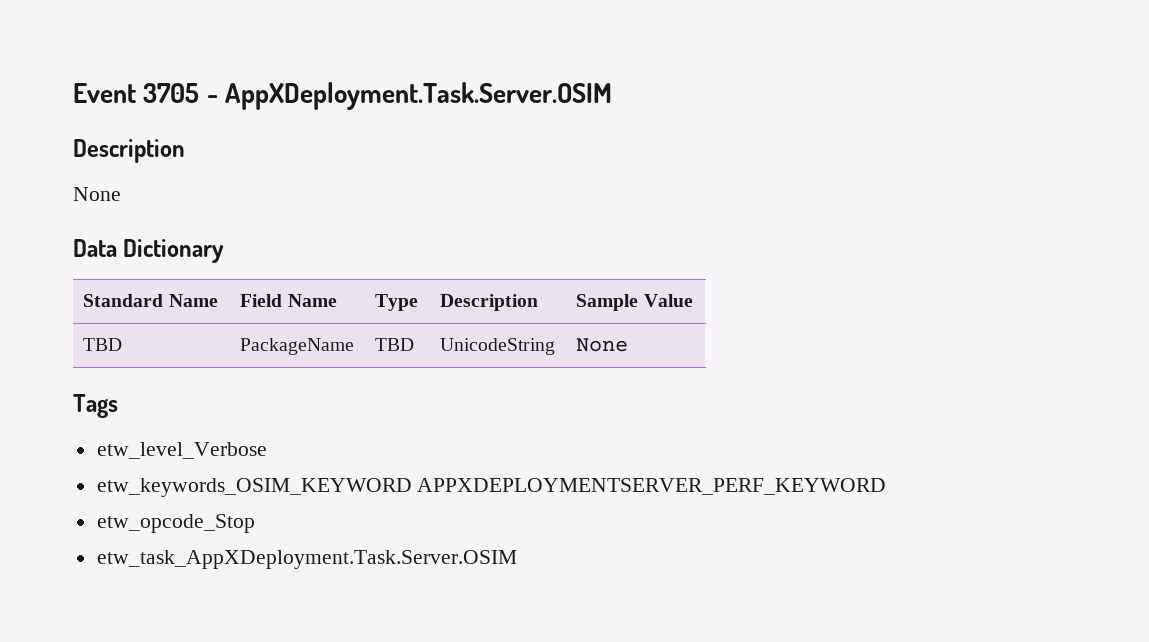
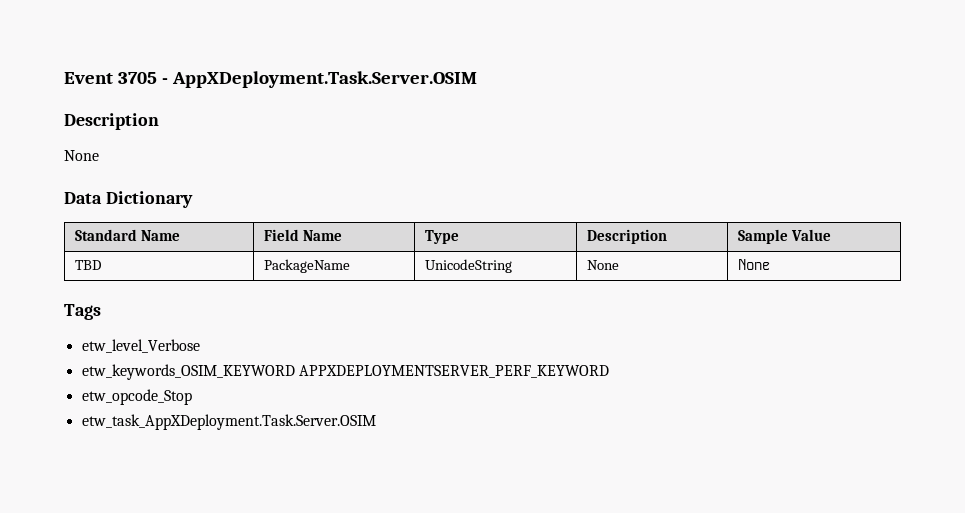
- TBD | PackageName | TBD | UnicodeString | None
+ TBD | PackageName | UnicodeString | None | None

